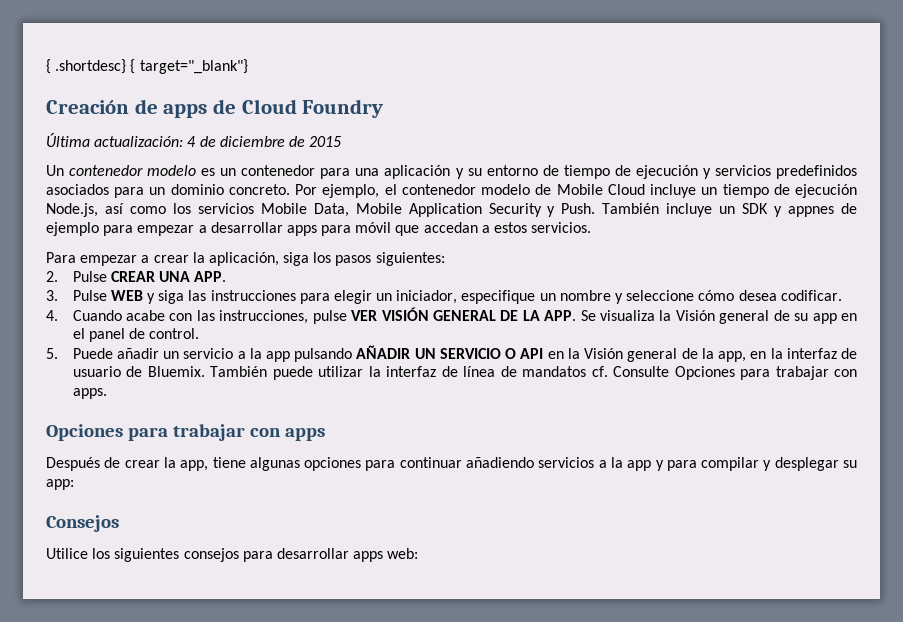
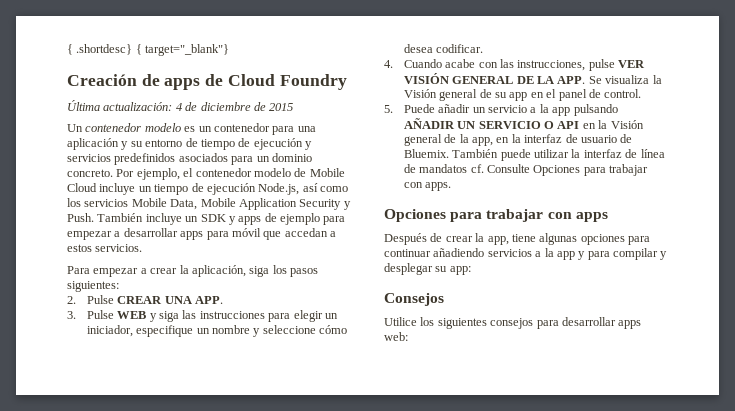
- También incluye un SDK y appnes de ejemplo para empezar a desarrollar apps para móvil que accedan a estos servicios.
+ También incluye un SDK y apps de ejemplo para empezar a desarrollar apps para móvil que accedan a estos servicios.

